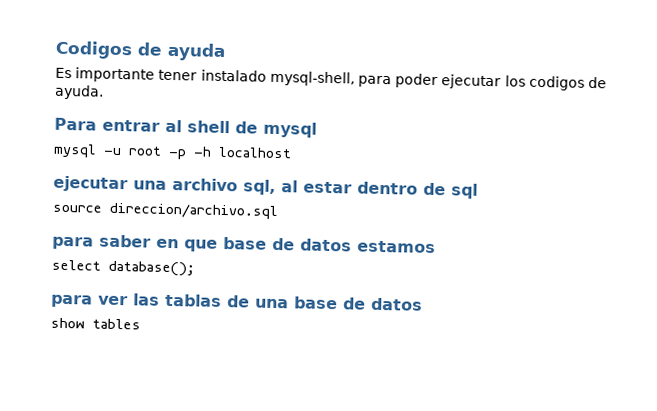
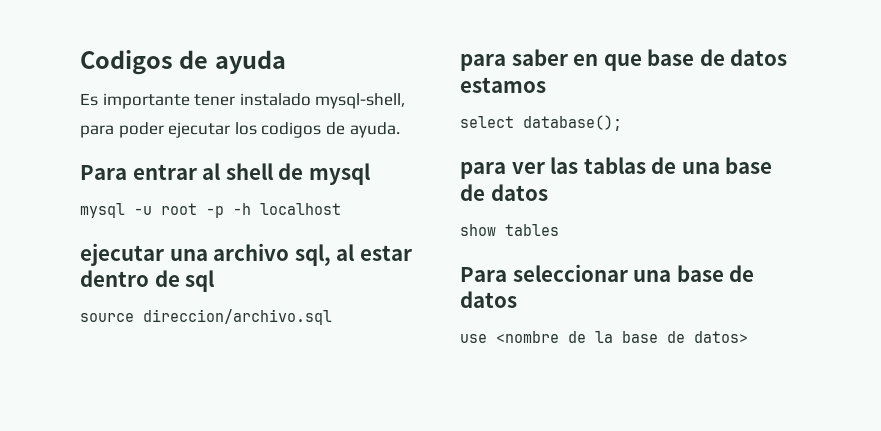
+ Para seleccionar una base de datos
+ use <nombre de la base de datos>

